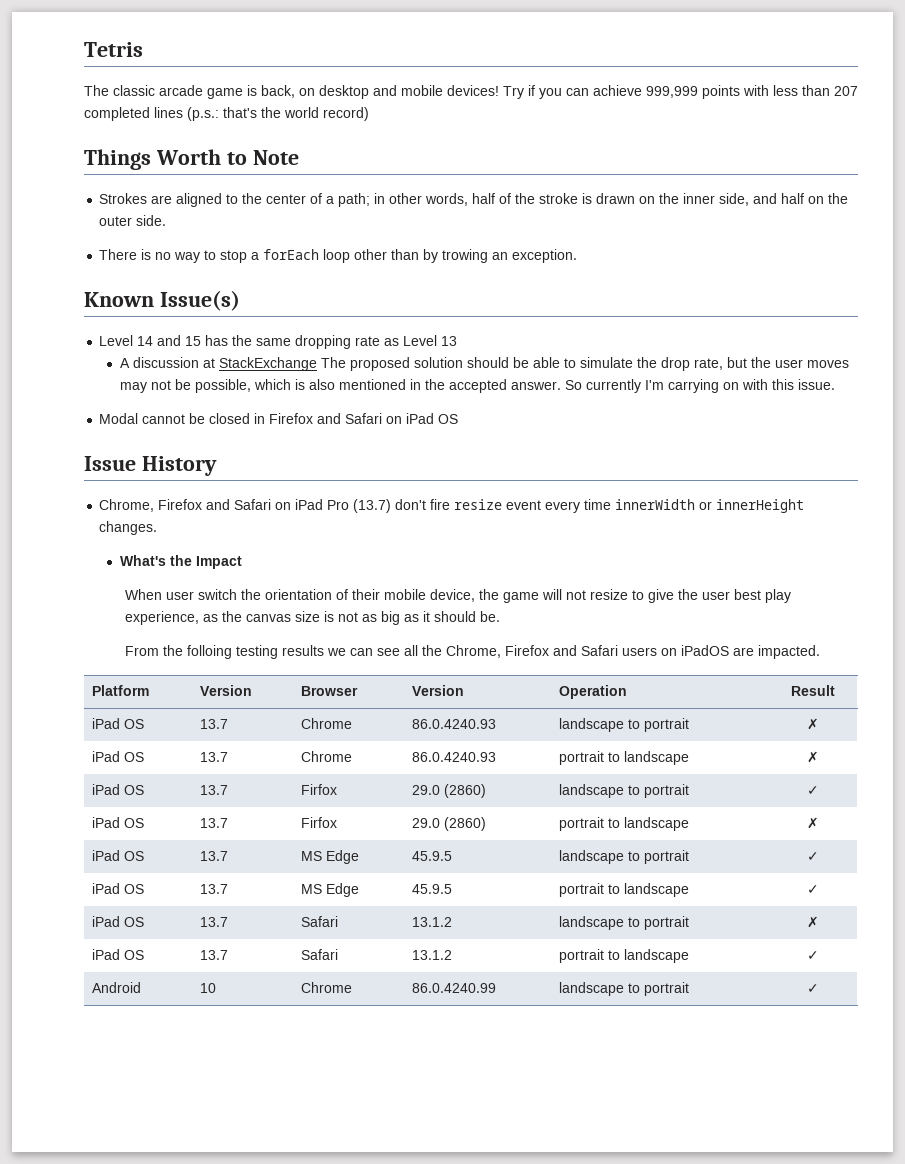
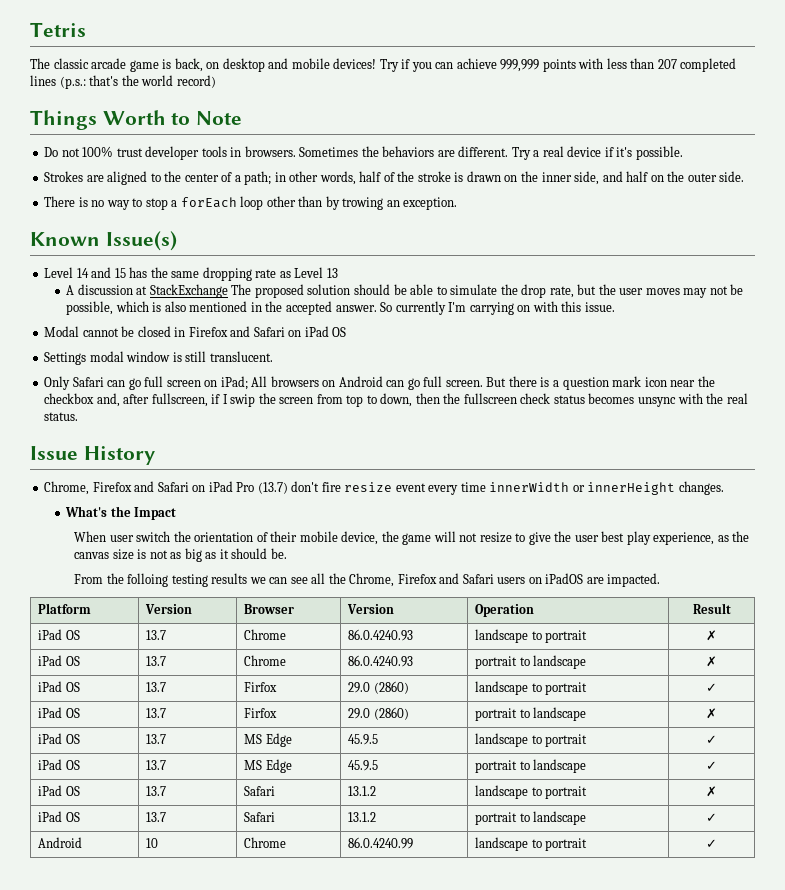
+ Do not 100% trust developer tools in browsers. Sometimes the behaviors are different. Try a real device if it's possible.
+ Settings modal window is still translucent.
+ Only Safari can go full screen on iPad; All browsers on Android can go full screen. But there is a question mark icon near the checkbox and, after fullscreen, if I swip the screen from top to down, then the fullscreen check status becomes unsync with the real status.

